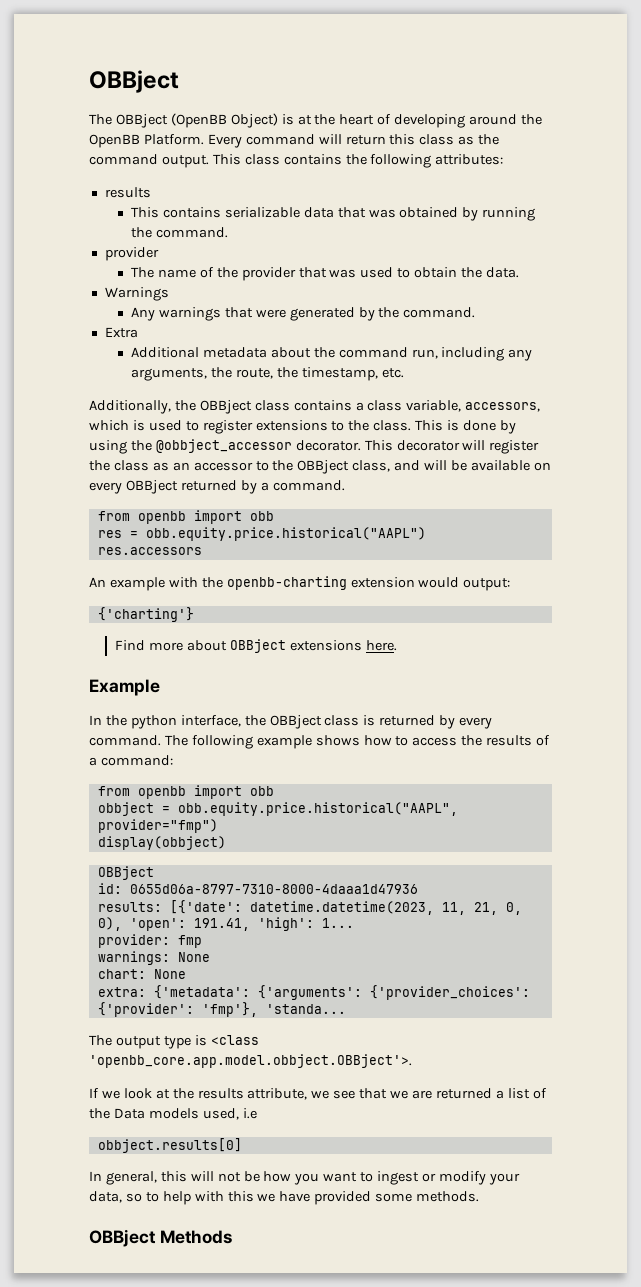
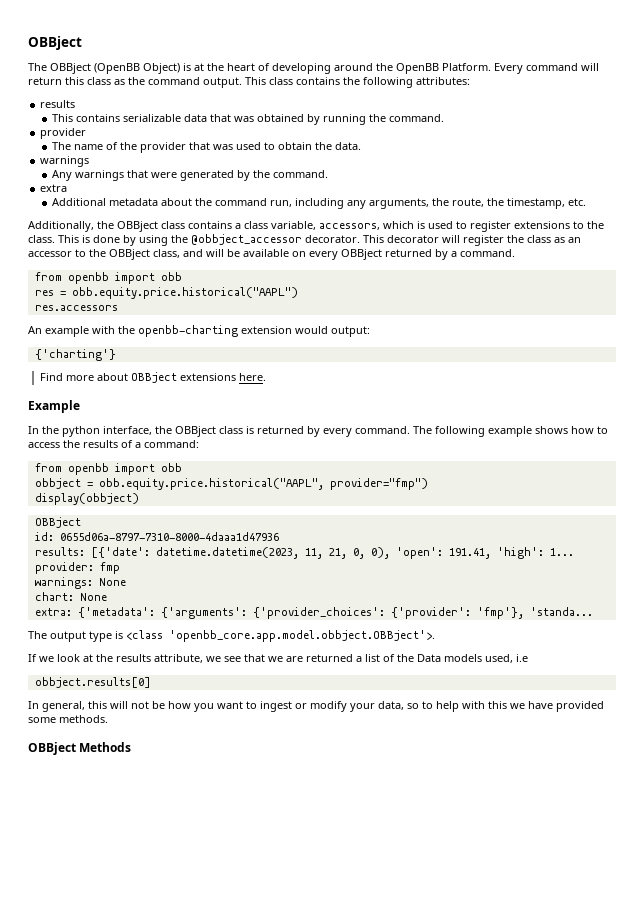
  The name of the provider that was used to obtain the data.
- Warnings
+ warnings
- Extra
+ extra

